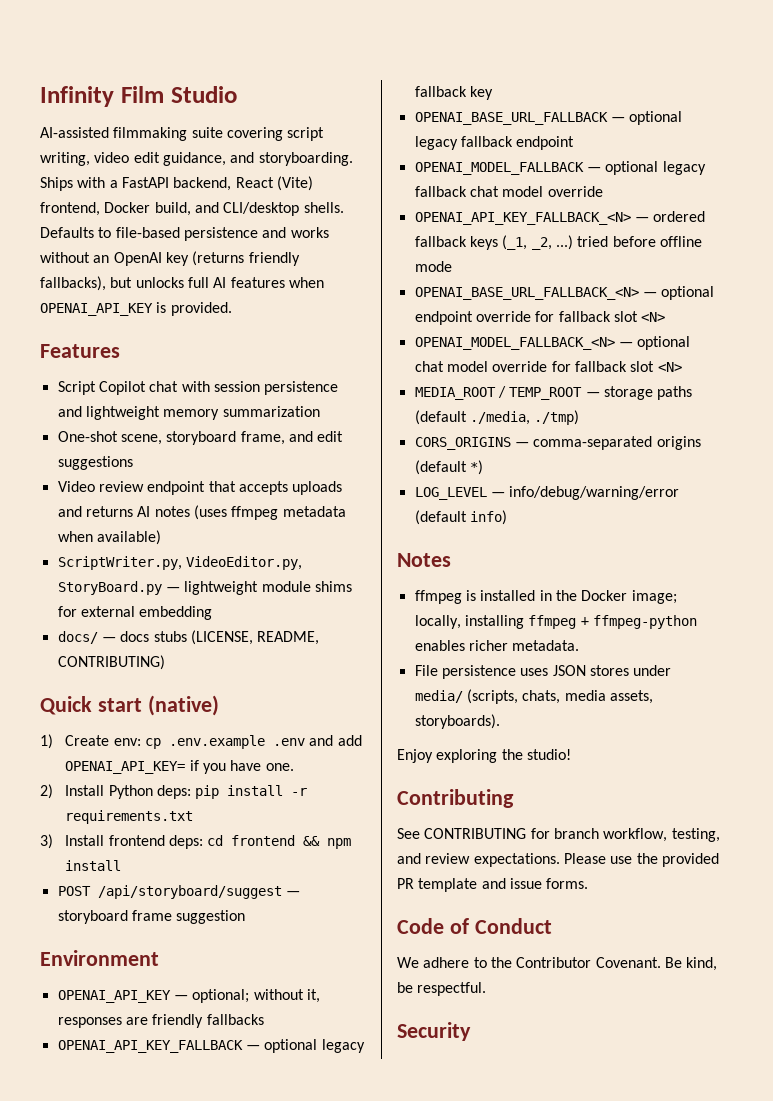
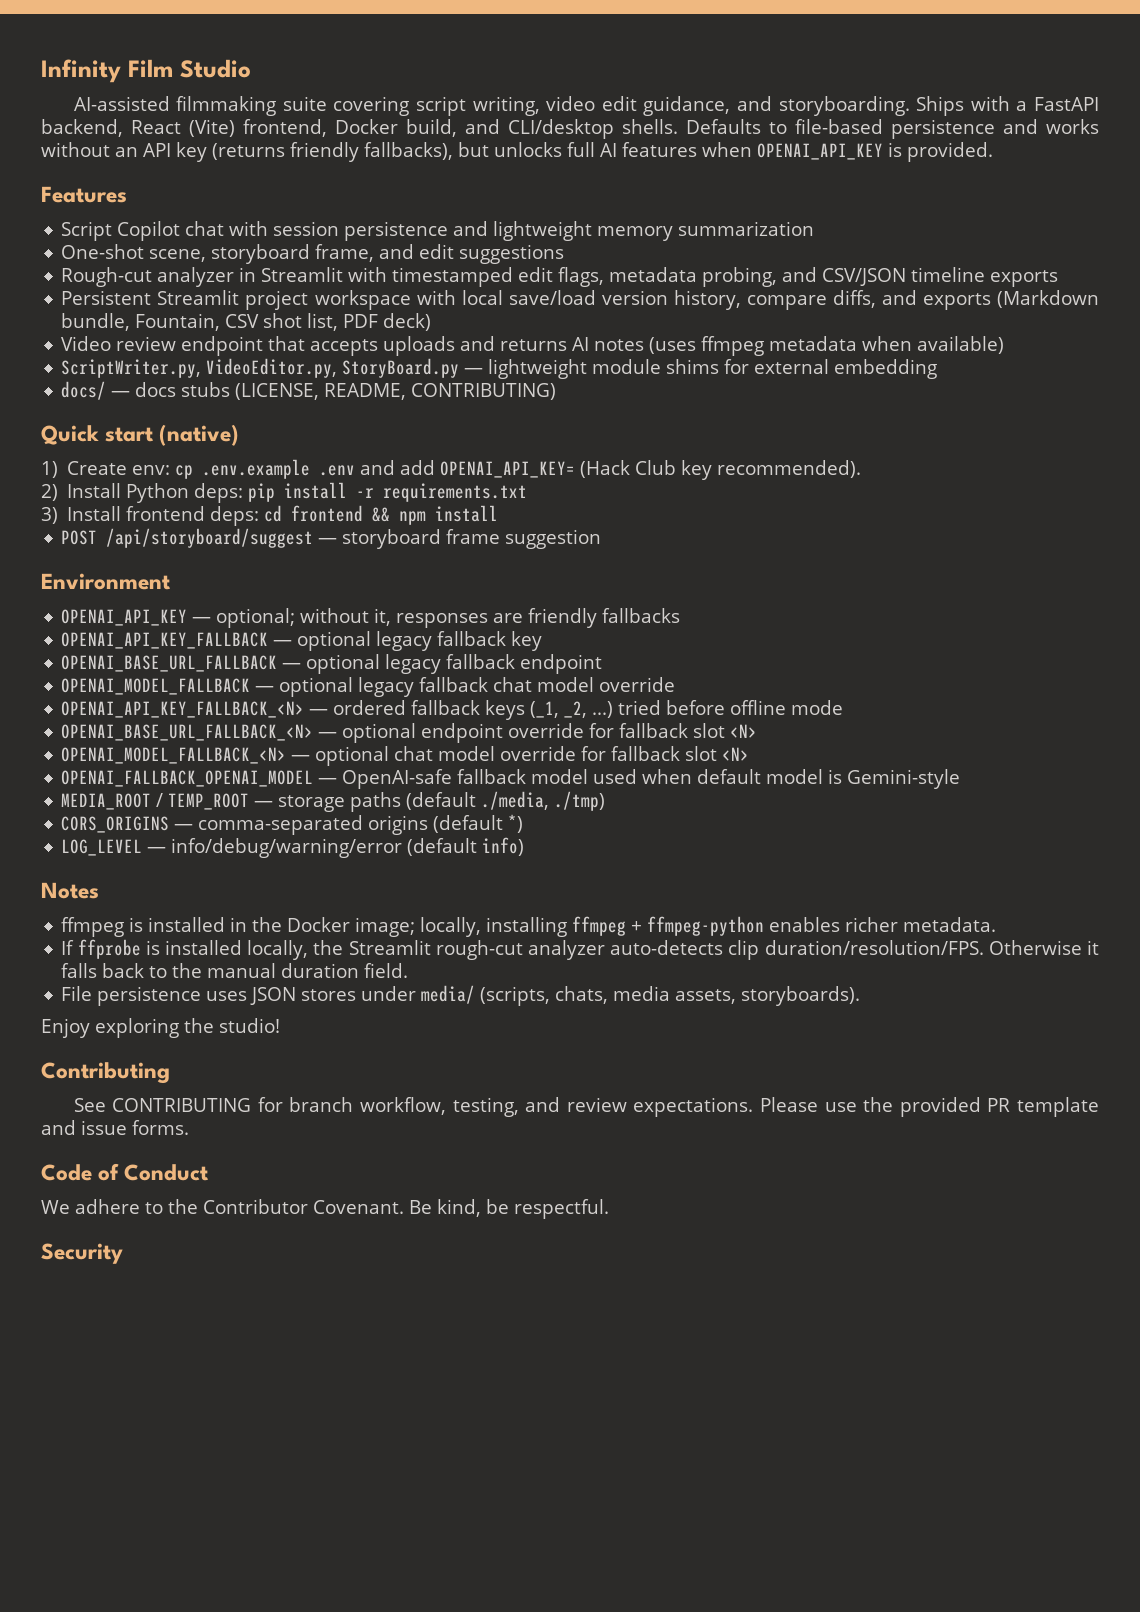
- Defaults to file-based persistence and works without an OpenAI key (returns friendly fallbacks), but unlocks full AI features when OPENAI_API_KEY is provided.
+ Defaults to file-based persistence and works without an API key (returns friendly fallbacks), but unlocks full AI features when OPENAI_API_KEY is provided.
+ Rough-cut analyzer in Streamlit with timestamped edit flags, metadata probing, and CSV/JSON timeline exports
+ Persistent Streamlit project workspace with local save/load version history, compare diffs, and exports (Markdown bundle, Fountain, CSV shot list, PDF deck)
- 1) Create env: cp .env.example .env and add OPENAI_API_KEY= if you have one.
+ 1) Create env: cp .env.example .env and add OPENAI_API_KEY= (Hack Club key recommended).
+ OPENAI_FALLBACK_OPENAI_MODEL — OpenAI-safe fallback model used when default model is Gemini-style
+ If ffprobe is installed locally, the Streamlit rough-cut analyzer auto-detects clip duration/resolution/FPS. Otherwise it falls back to the manual duration field.

